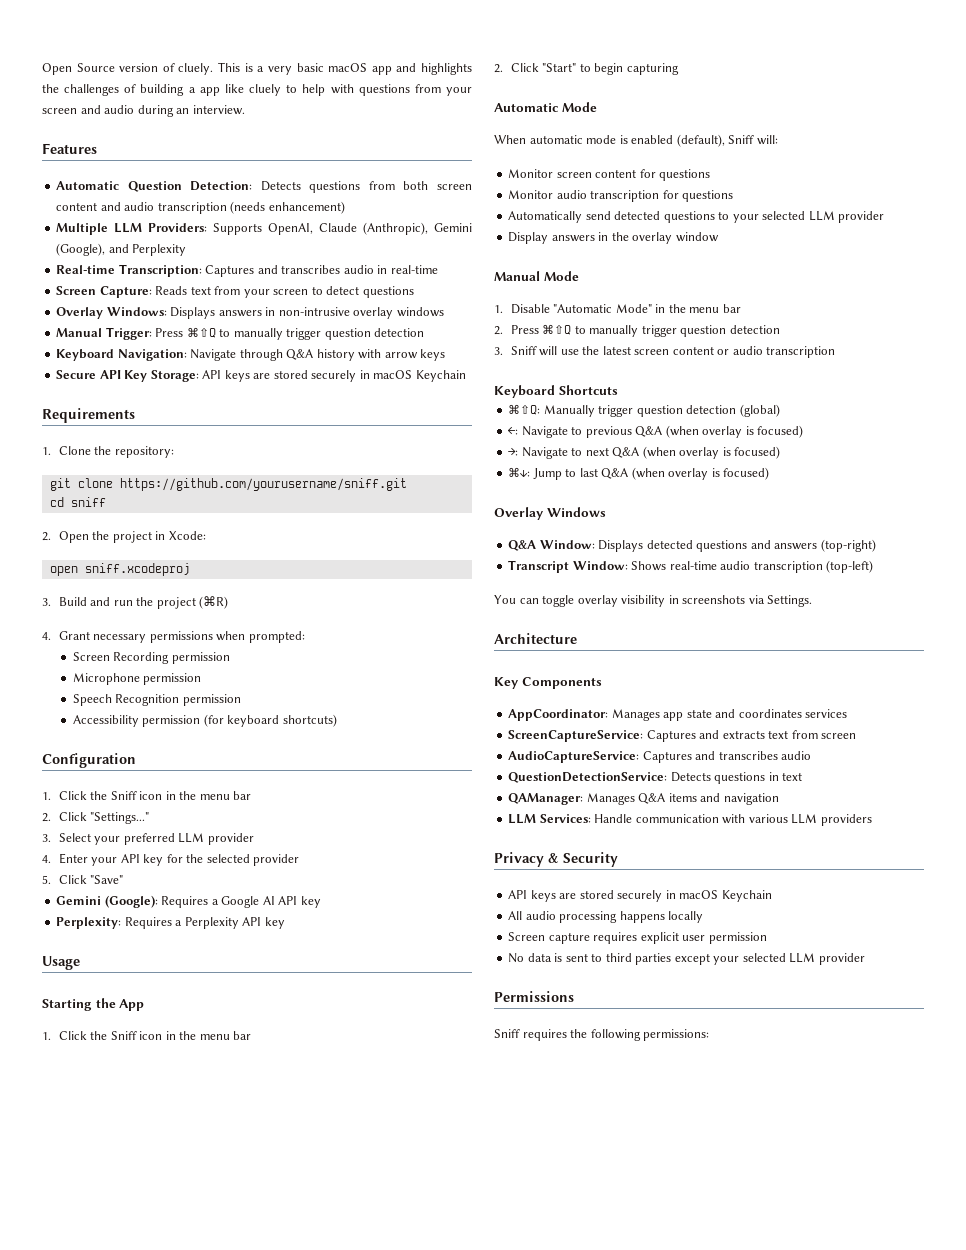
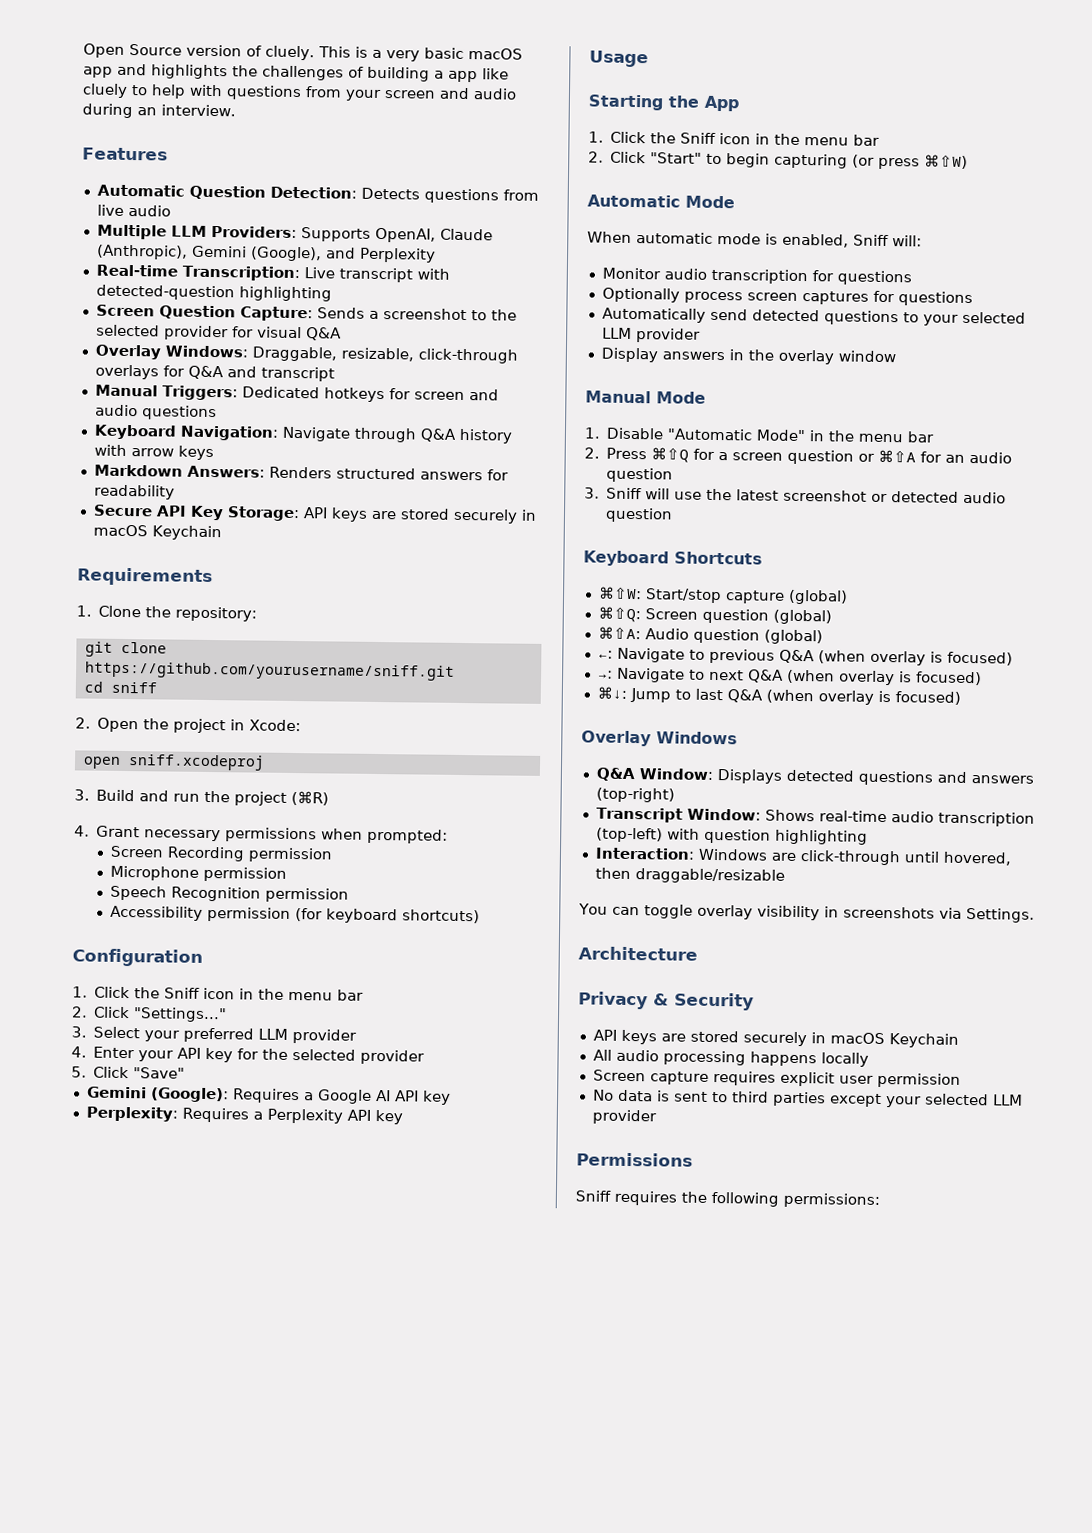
- Automatic Question Detection: Detects questions from both screen content and audio transcription (needs enhancement)
+ Automatic Question Detection: Detects questions from live audio
- Real-time Transcription: Captures and transcribes audio in real-time
- Screen Capture: Reads text from your screen to detect questions
- Overlay Windows: Displays answers in non-intrusive overlay windows
- Manual Trigger: Press ⌘⇧Q to manually trigger question detection
+ Real-time Transcription: Live transcript with detected-question highlighting
+ Screen Question Capture: Sends a screenshot to the selected provider for visual Q&A
+ Overlay Windows: Draggable, resizable, click-through overlays for Q&A and transcript
+ Manual Triggers: Dedicated hotkeys for screen and audio questions
+ Markdown Answers: Renders structured answers for readability
- 2. Click "Start" to begin capturing
+ 2. Click "Start" to begin capturing (or press ⌘⇧W)
- When automatic mode is enabled (default), Sniff will:
+ When automatic mode is enabled, Sniff will:
- Monitor screen content for questions
  Monitor audio transcription for questions
+ Optionally process screen captures for questions
- 2. Press ⌘⇧Q to manually trigger question detection
+ 2. Press ⌘⇧Q for a screen question or ⌘⇧A for an audio question
- 3. Sniff will use the latest screen content or audio transcription
+ 3. Sniff will use the latest screenshot or detected audio question
  Keyboard Shortcuts
- ⌘⇧Q: Manually trigger question detection (global)
+ ⌘⇧W: Start/stop capture (global)
+ ⌘⇧Q: Screen question (global)
+ ⌘⇧A: Audio question (global)
- Transcript Window: Shows real-time audio transcription (top-left)
+ Transcript Window: Shows real-time audio transcription (top-left) with question highlighting
+ Interaction: Windows are click-through until hovered, then draggable/resizable
- Key Components
- AppCoordinator: Manages app state and coordinates services
- ScreenCaptureService: Captures and extracts text from screen
- AudioCaptureService: Captures and transcribes audio
- QuestionDetectionService: Detects questions in text
- QAManager: Manages Q&A items and navigation
- LLM Services: Handle communication with various LLM providers

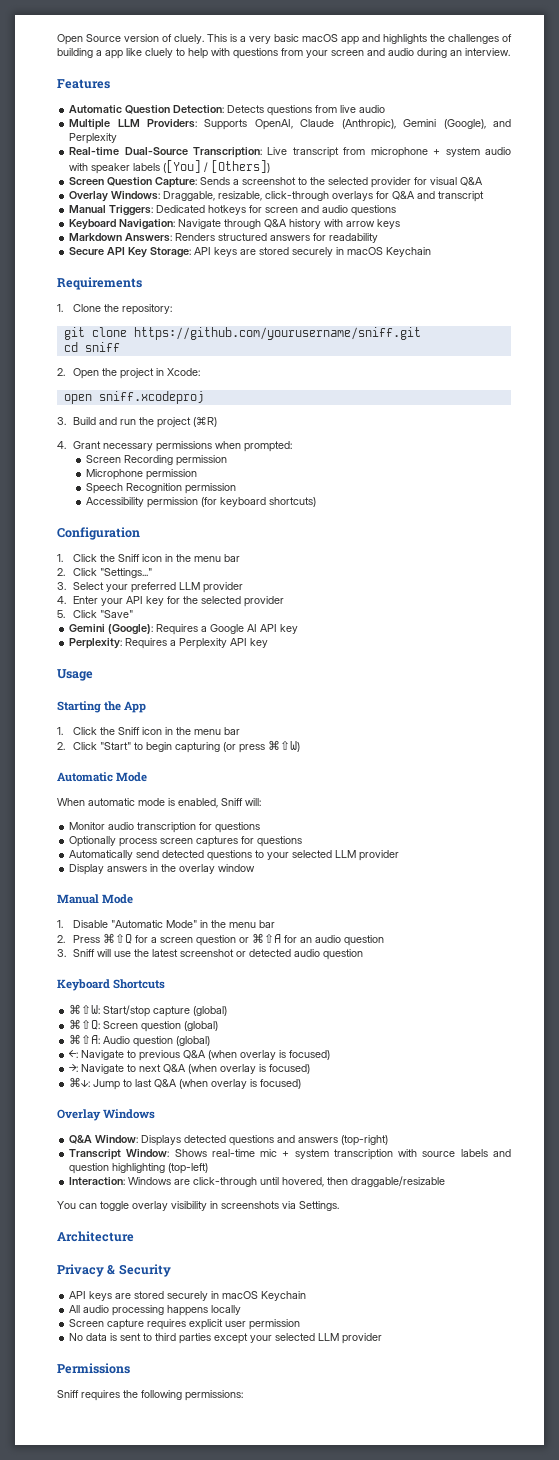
- Real-time Transcription: Live transcript with detected-question highlighting
+ Real-time Dual-Source Transcription: Live transcript from microphone + system audio with speaker labels ([You] / [Others])
- Transcript Window: Shows real-time audio transcription (top-left) with question highlighting
+ Transcript Window: Shows real-time mic + system transcription with source labels and question highlighting (top-left)

